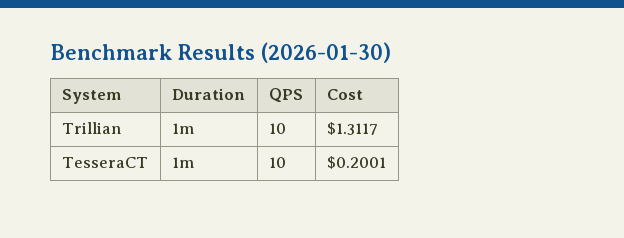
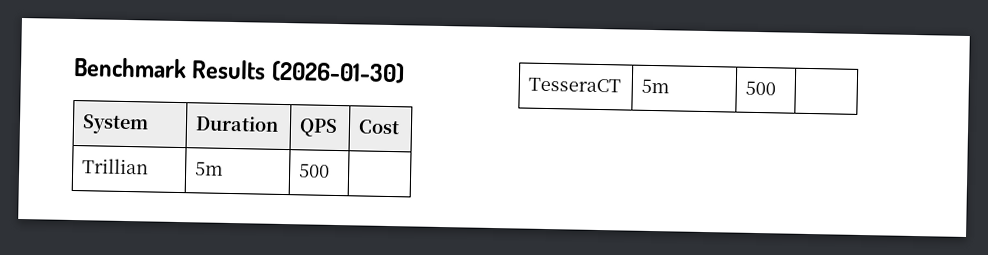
- Trillian | 1m | 10 | $1.3117
- TesseraCT | 1m | 10 | $0.2001
+ Trillian | 5m | 500 |
+ TesseraCT | 5m | 500 |

